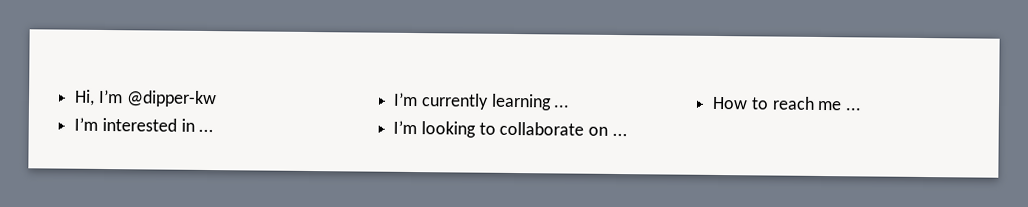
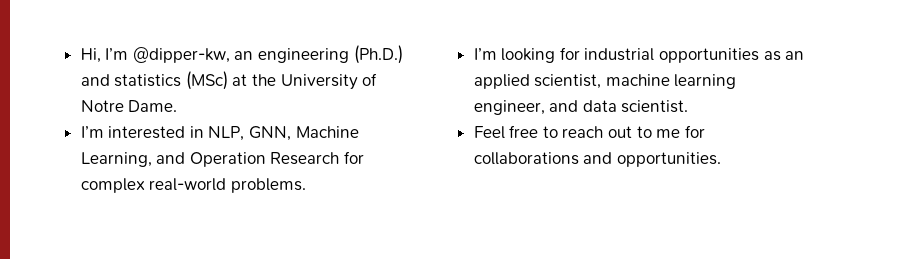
- Hi, I’m @dipper-kw
- I’m interested in ...
- I’m currently learning ...
- I’m looking to collaborate on ...
- How to reach me ...
+ Hi, I’m @dipper-kw, an engineering (Ph.D.) and statistics (MSc) at the University of Notre Dame.
+ I’m interested in NLP, GNN, Machine Learning, and Operation Research for complex real-world problems.
+ I’m looking for industrial opportunities as an applied scientist, machine learning engineer, and data scientist.
+ Feel free to reach out to me for collaborations and opportunities.

